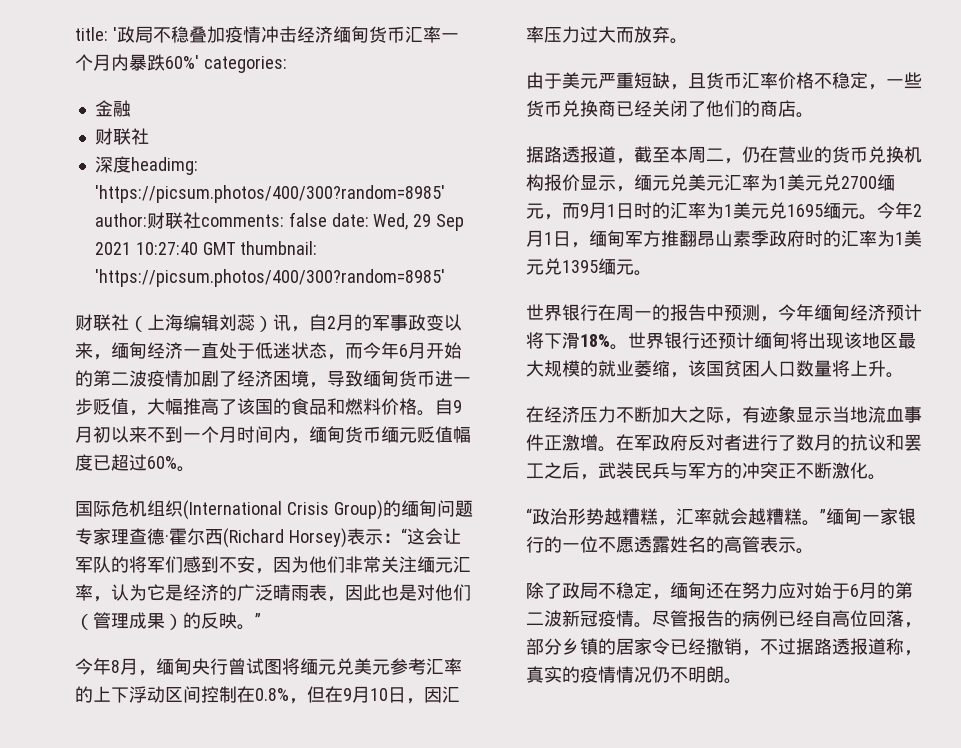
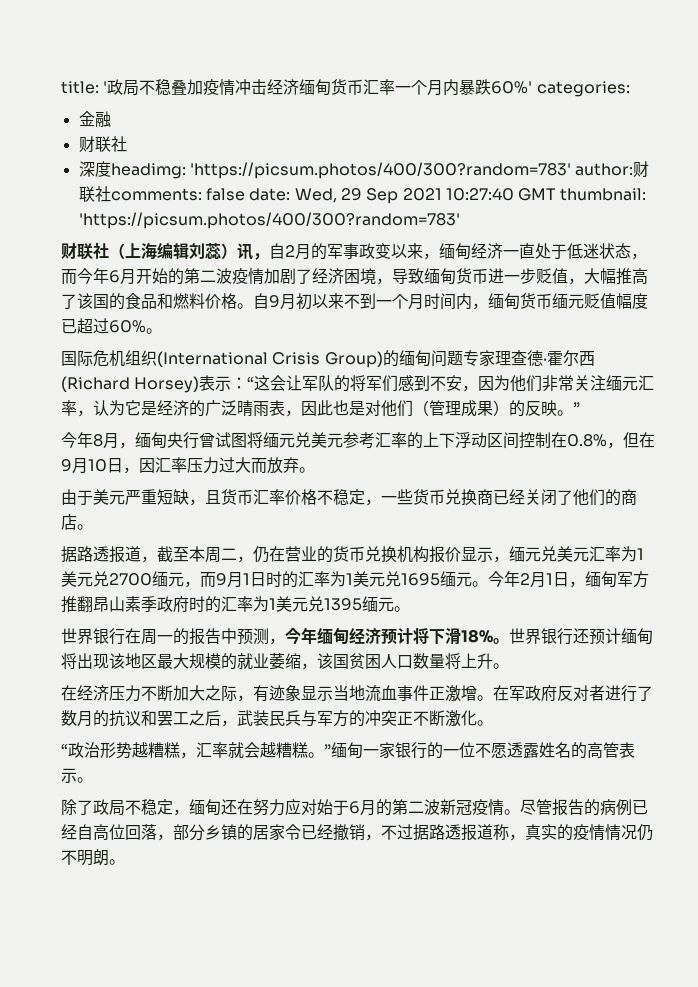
- 深度headimg: 'https://picsum.photos/400/300?random=8985' author:财联社comments: false date: Wed, 29 Sep 2021 10:27:40 GMT thumbnail: 'https://picsum.photos/400/300?random=8985'
+ 深度headimg: 'https://picsum.photos/400/300?random=783' author:财联社comments: false date: Wed, 29 Sep 2021 10:27:40 GMT thumbnail: 'https://picsum.photos/400/300?random=783'

